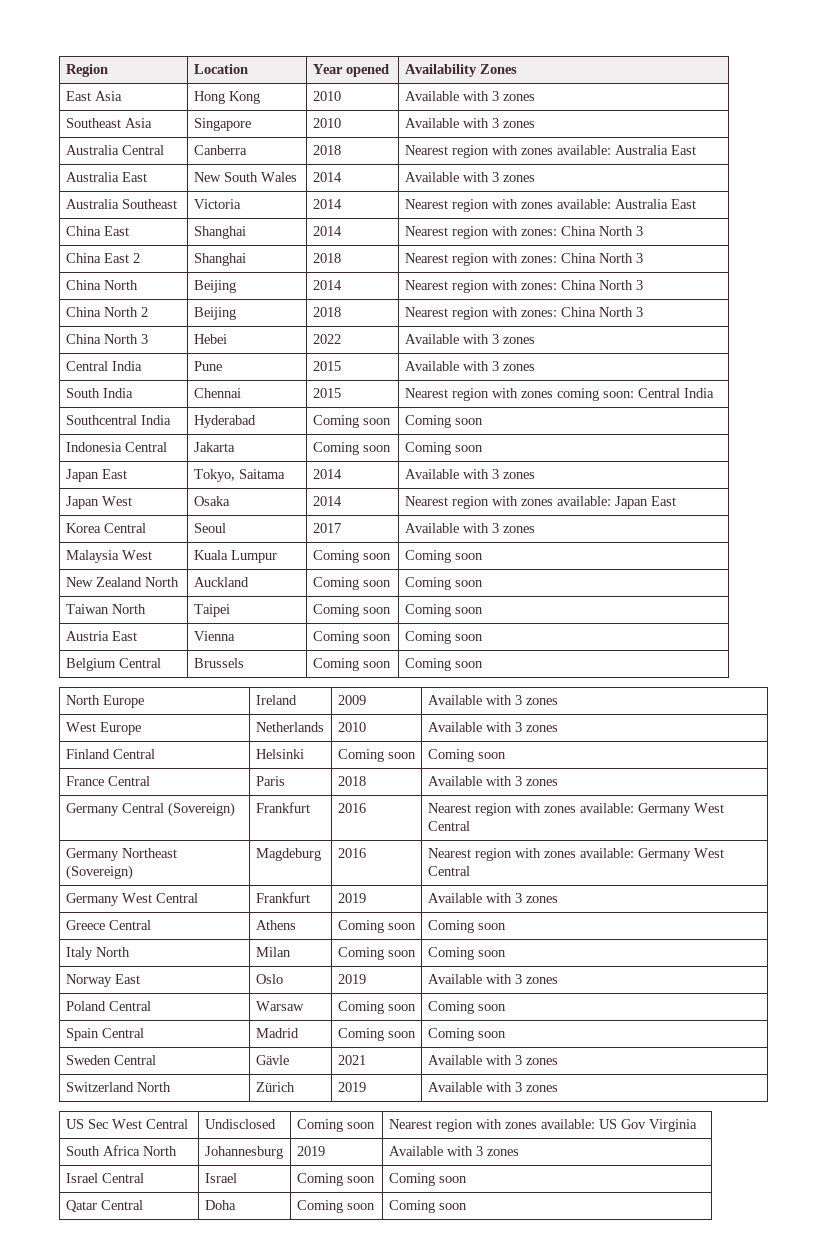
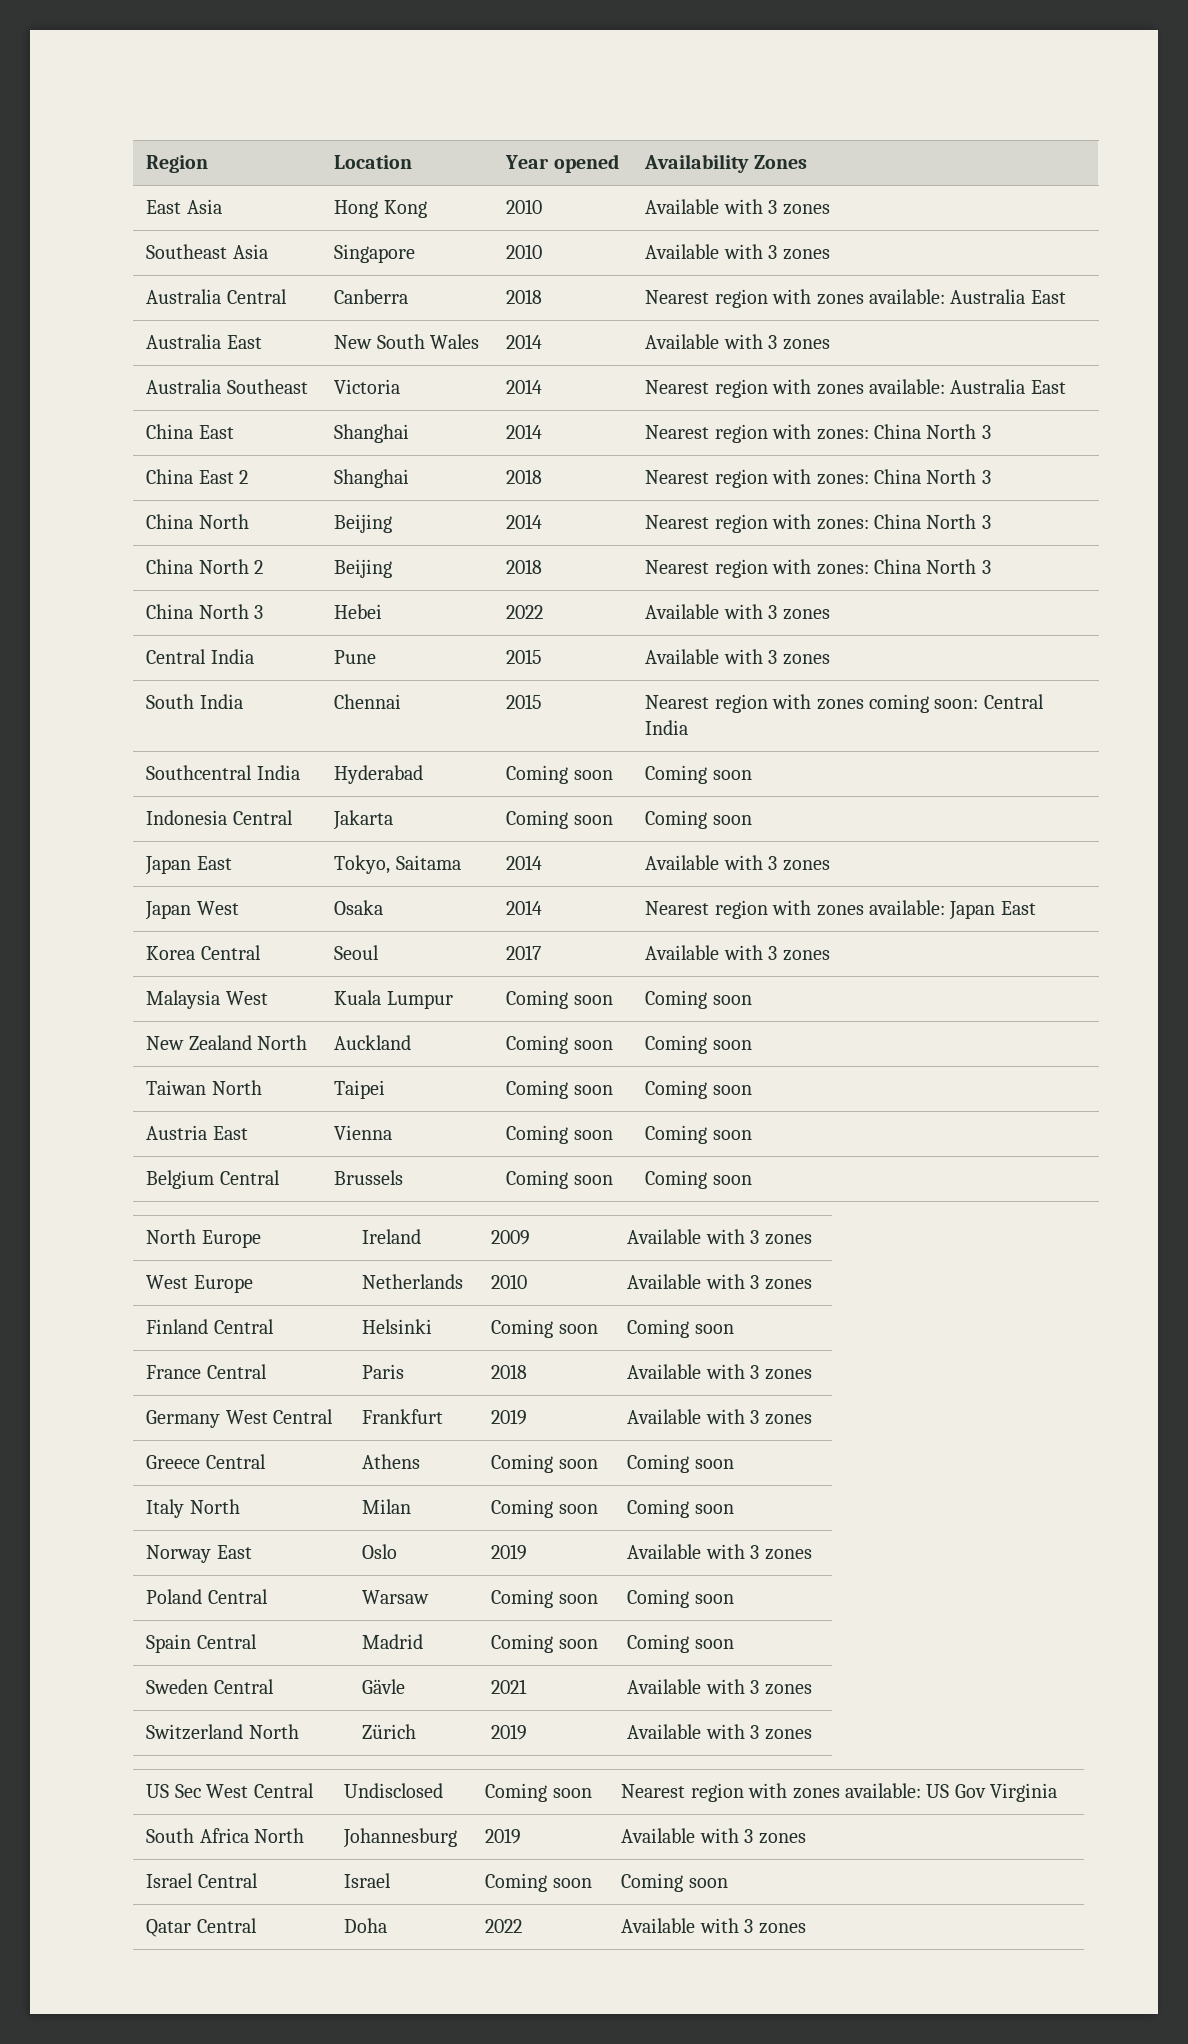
- Germany Central (Sovereign) | Frankfurt | 2016 | Nearest region with zones available: Germany West Central
- Germany Northeast (Sovereign) | Magdeburg | 2016 | Nearest region with zones available: Germany West Central
- Qatar Central | Doha | Coming soon | Coming soon
+ Qatar Central | Doha | 2022 | Available with 3 zones

